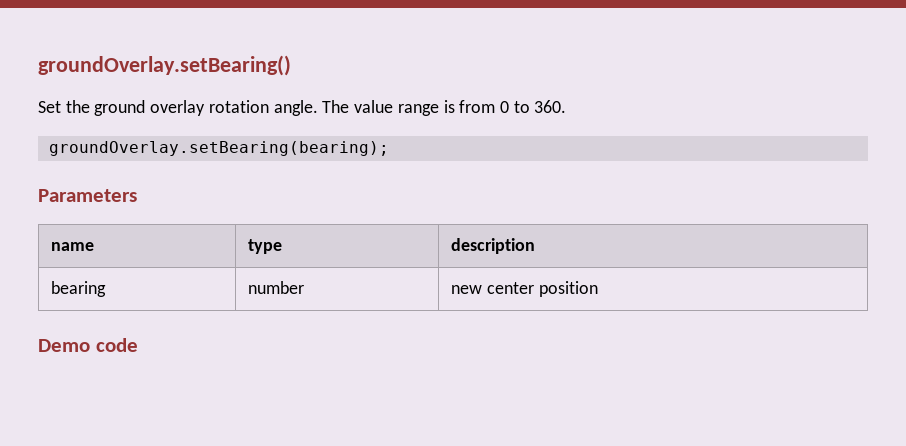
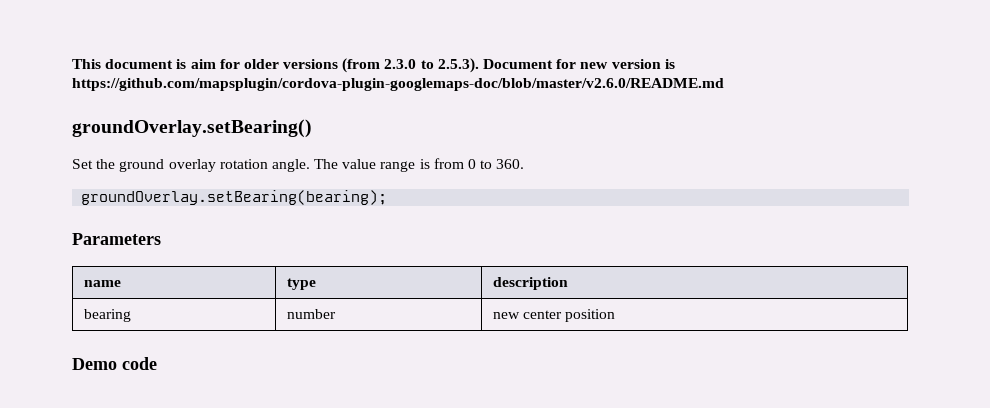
+ This document is aim for older versions (from 2.3.0 to 2.5.3). Document for new version is https://github.com/mapsplugin/cordova-plugin-googlemaps-doc/blob/master/v2.6.0/README.md

